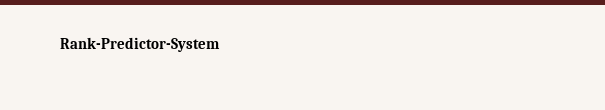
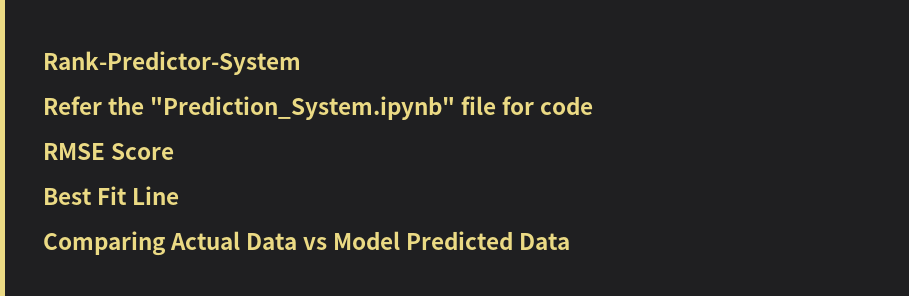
+ Refer the "Prediction_System.ipynb" file for code
+ RMSE Score
+ Best Fit Line
+ Comparing Actual Data vs Model Predicted Data

